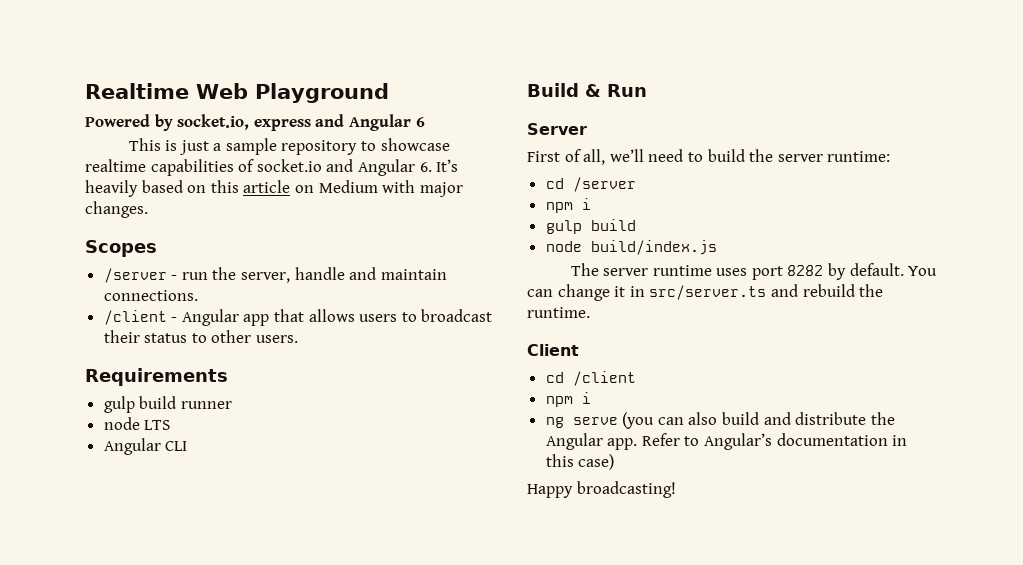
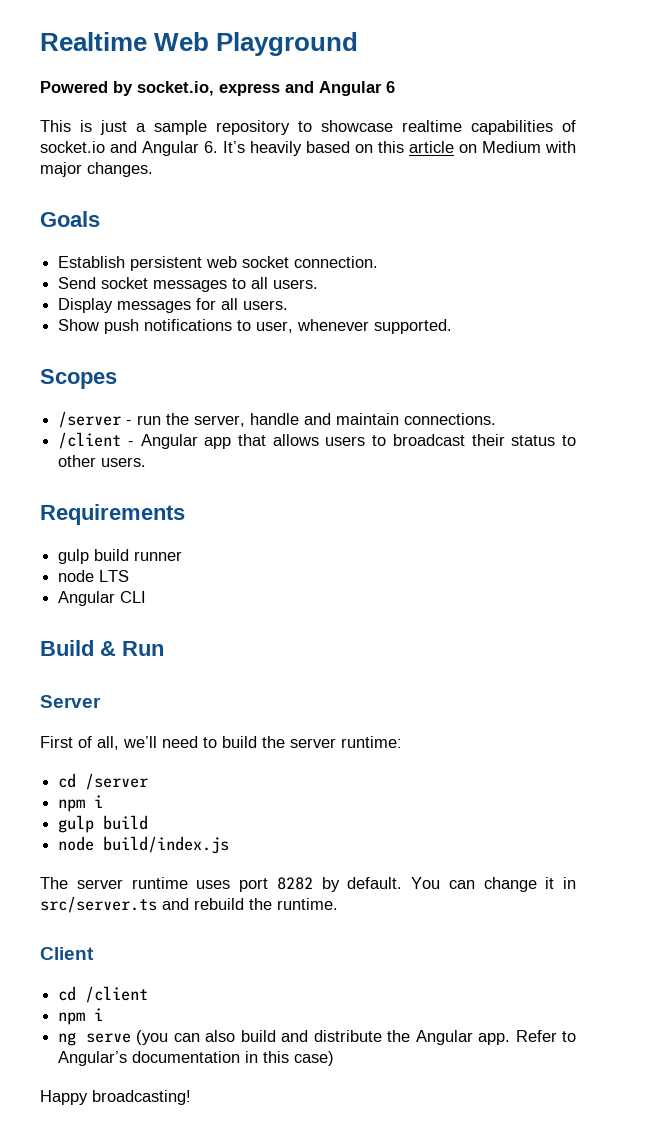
+ Goals
+ Establish persistent web socket connection.
+ Send socket messages to all users.
+ Display messages for all users.
+ Show push notifications to user, whenever supported.

